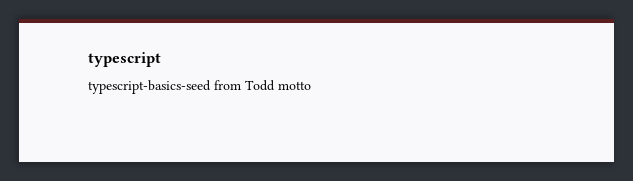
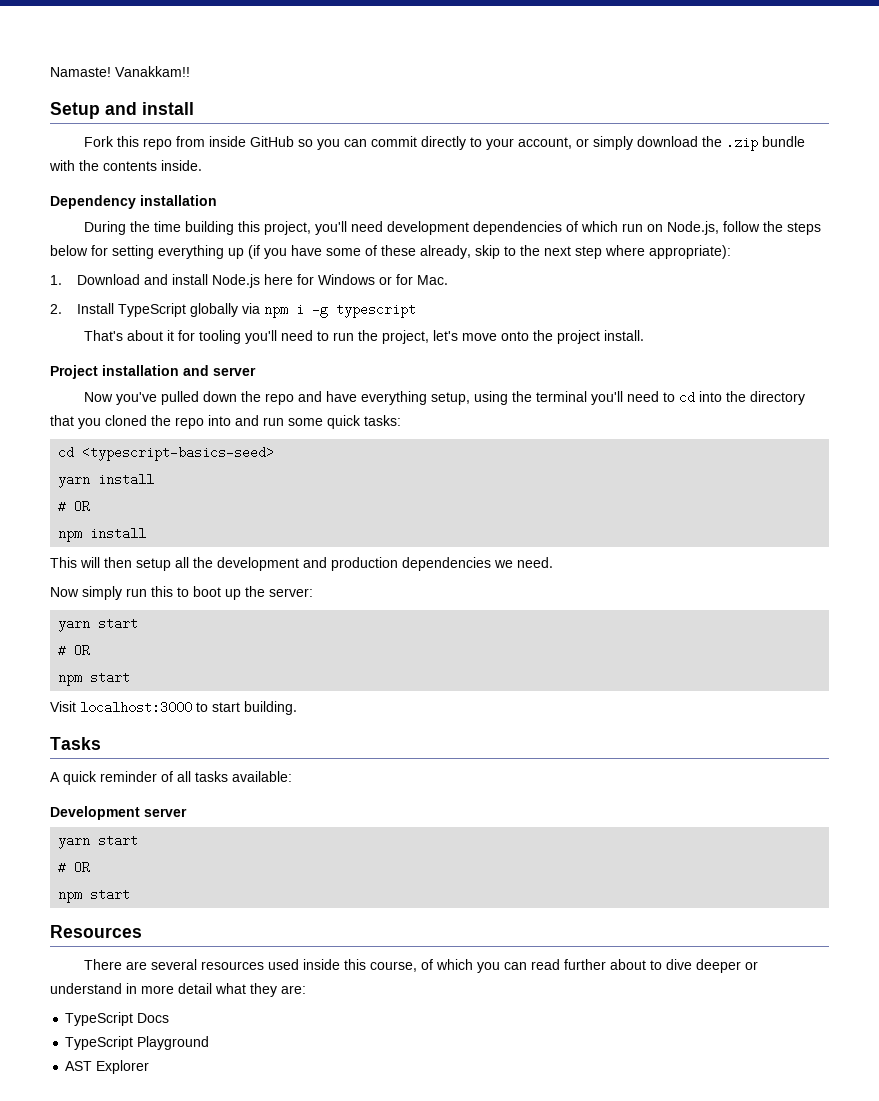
- typescript
- typescript-basics-seed from Todd motto
+ Namaste! Vanakkam!!
+ Setup and install
+ Fork this repo from inside GitHub so you can commit directly to your account, or simply download the .zip bundle with the contents inside.
+ Dependency installation
+ During the time building this project, you'll need development dependencies of which run on Node.js, follow the steps below for setting everything up (if you have some of these already, skip to the next step where appropriate):
+ 1. Download and install Node.js here for Windows or for Mac.
+ 2. Install TypeScript globally via npm i -g typescript
+ That's about it for tooling you'll need to run the project, let's move onto the project install.
+ Project installation and server
+ Now you've pulled down the repo and have everything setup, using the terminal you'll need to cd into the directory that you cloned the repo into and run some quick tasks:
+ cd <typescript-basics-seed>
+ yarn install
+ # OR
+ npm install
+ This will then setup all the development and production dependencies we need.
+ Now simply run this to boot up the server:
+ yarn start
+ # OR
+ npm start
+ Visit localhost:3000 to start building.
+ Tasks
+ A quick reminder of all tasks available:
+ Development server
+ yarn start
+ # OR
+ npm start
+ Resources
+ There are several resources used inside this course, of which you can read further about to dive deeper or understand in more detail what they are:
+ TypeScript Docs
+ TypeScript Playground
+ AST Explorer

